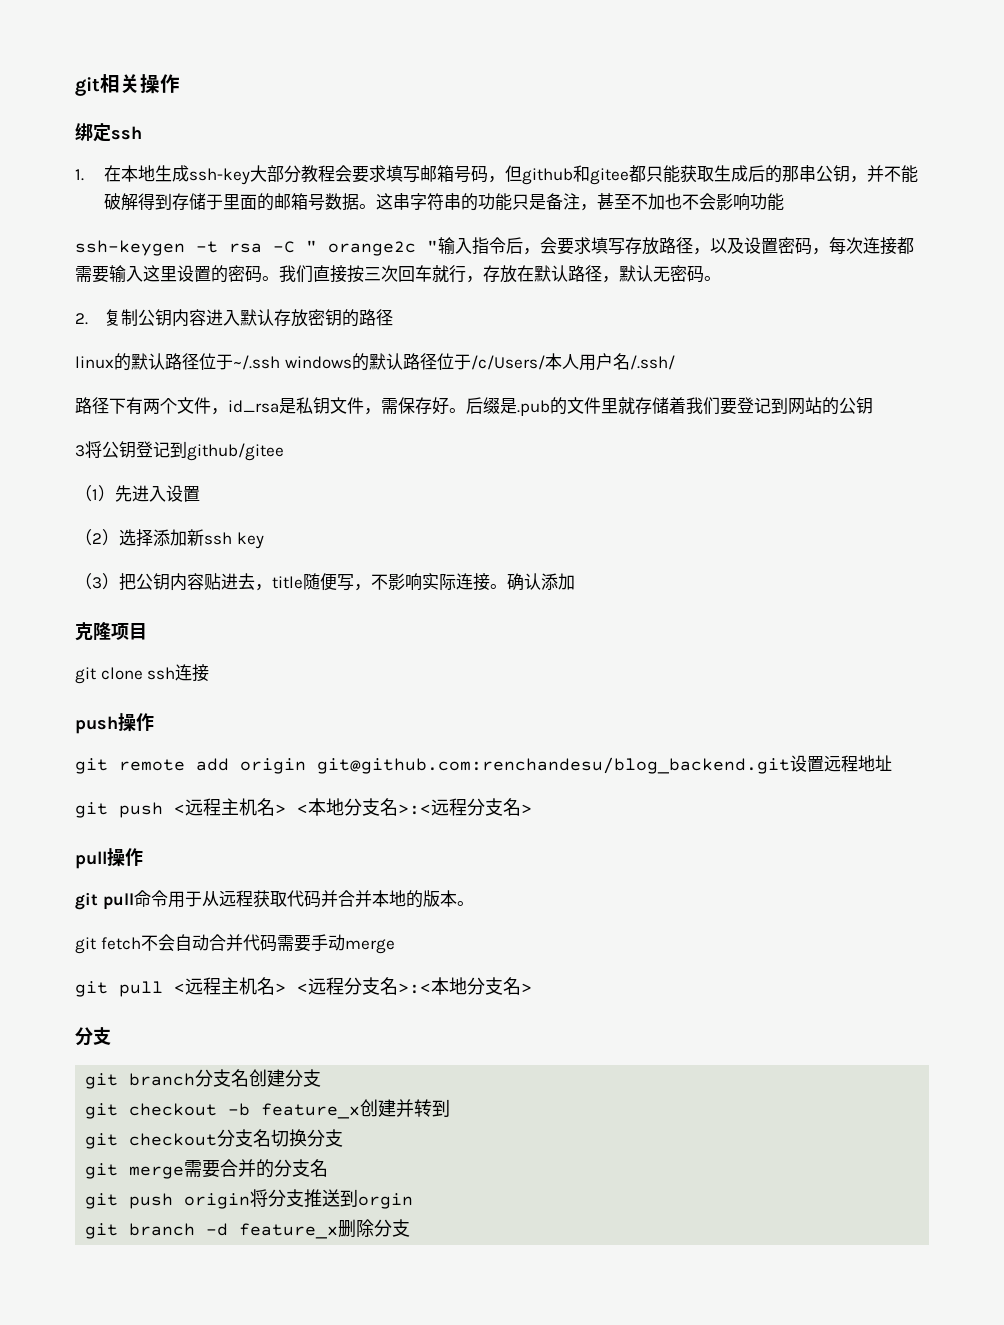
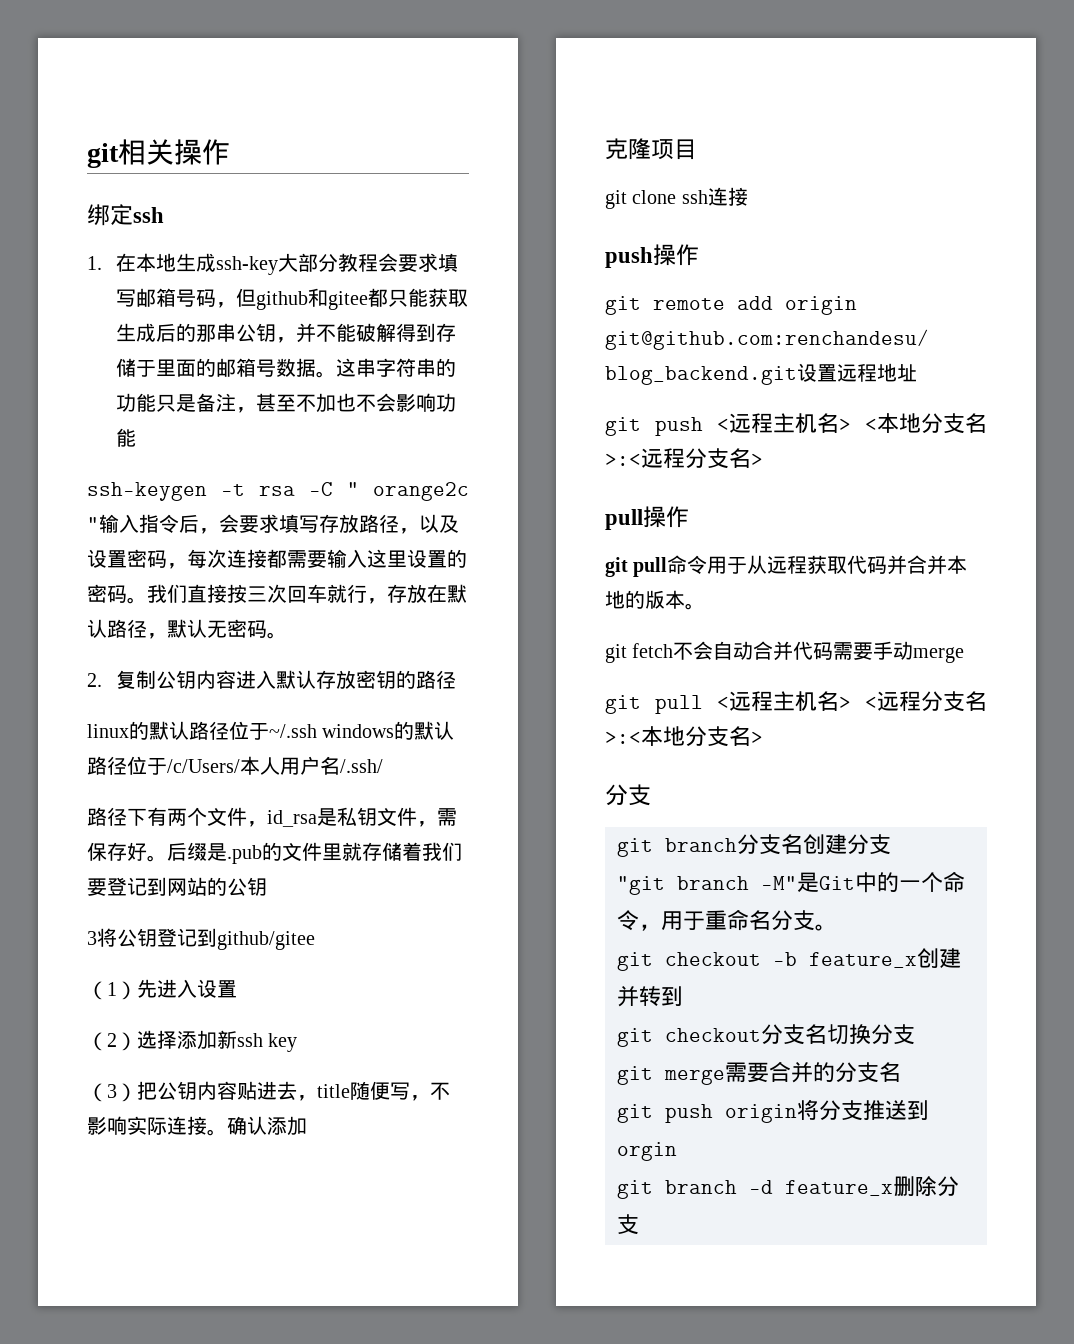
+ "git branch -M"是Git中的一个命令，用于重命名分支。

